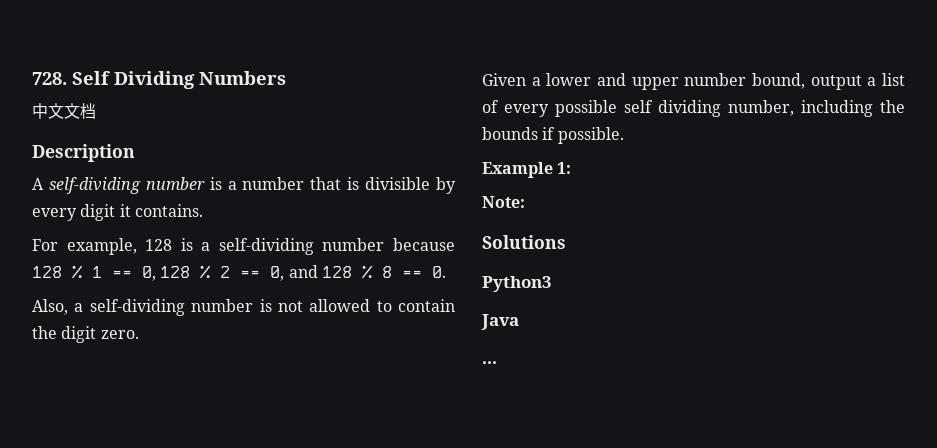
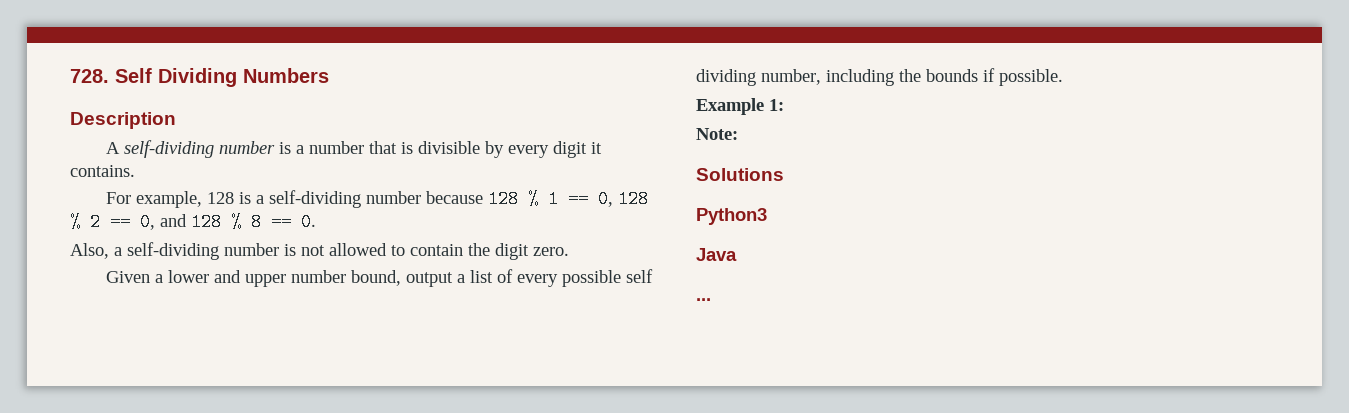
- 中文文档

